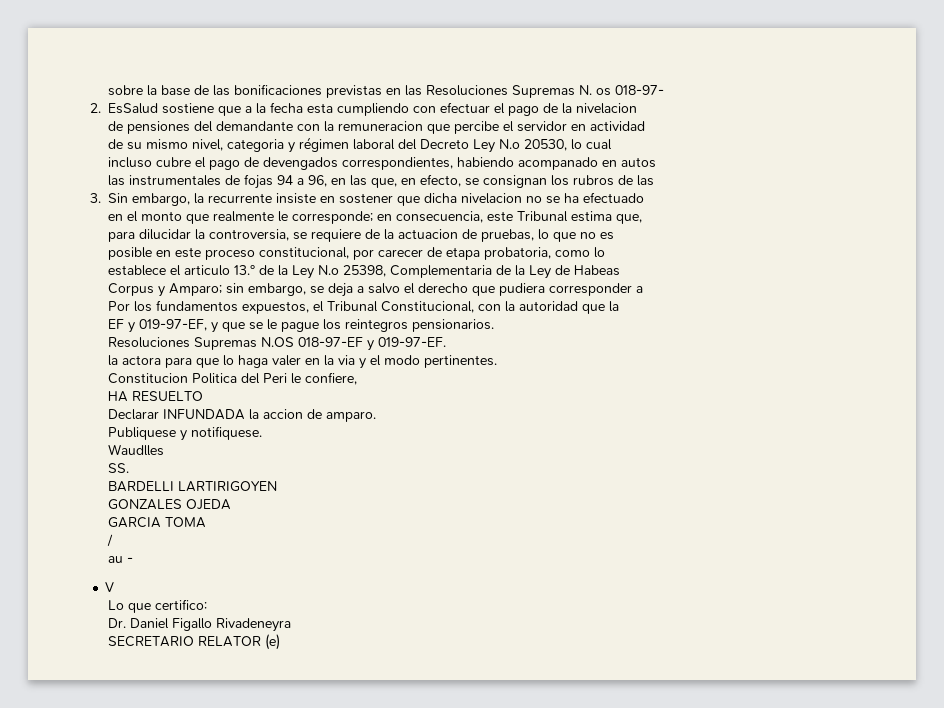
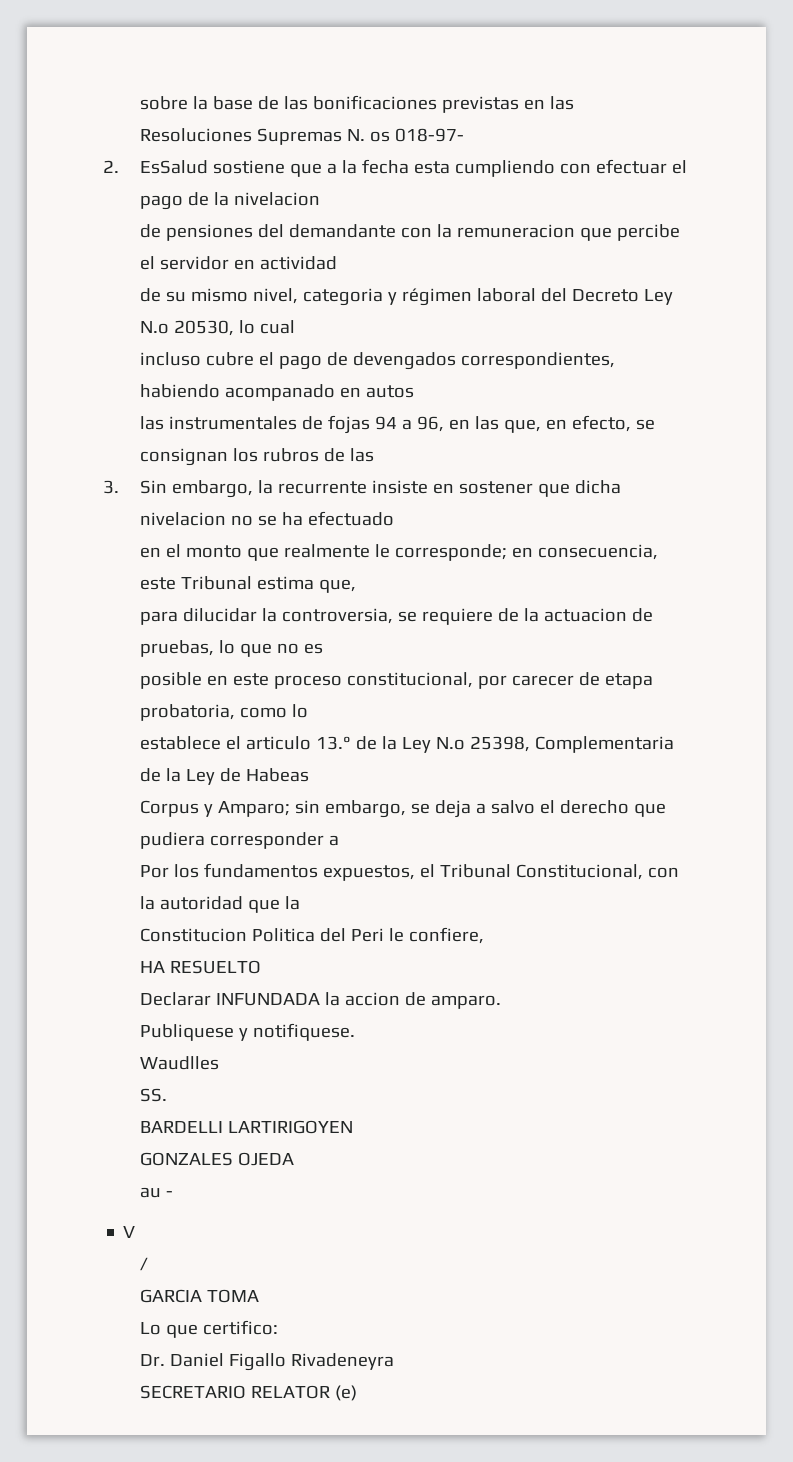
- EF y 019-97-EF, y que se le pague los reintegros pensionarios.
- Resoluciones Supremas N.OS 018-97-EF y 019-97-EF.
- la actora para que lo haga valer en la via y el modo pertinentes.
- GARCIA TOMA
- /
+ /
+ GARCIA TOMA

